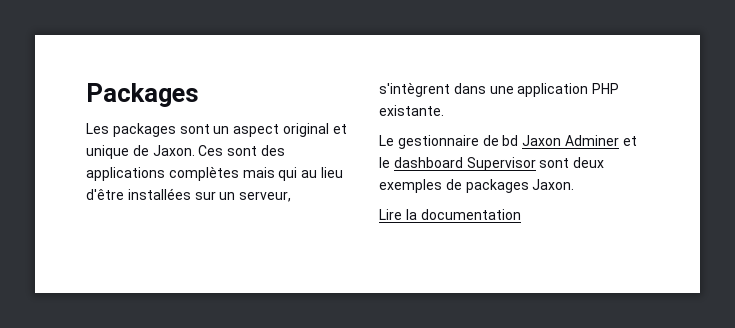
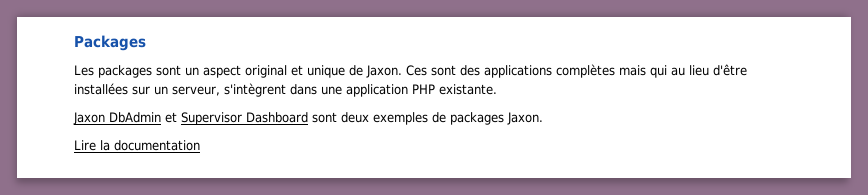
- Le gestionnaire de bd Jaxon Adminer et le dashboard Supervisor sont deux exemples de packages Jaxon.
+ Jaxon DbAdmin et Supervisor Dashboard sont deux exemples de packages Jaxon.

